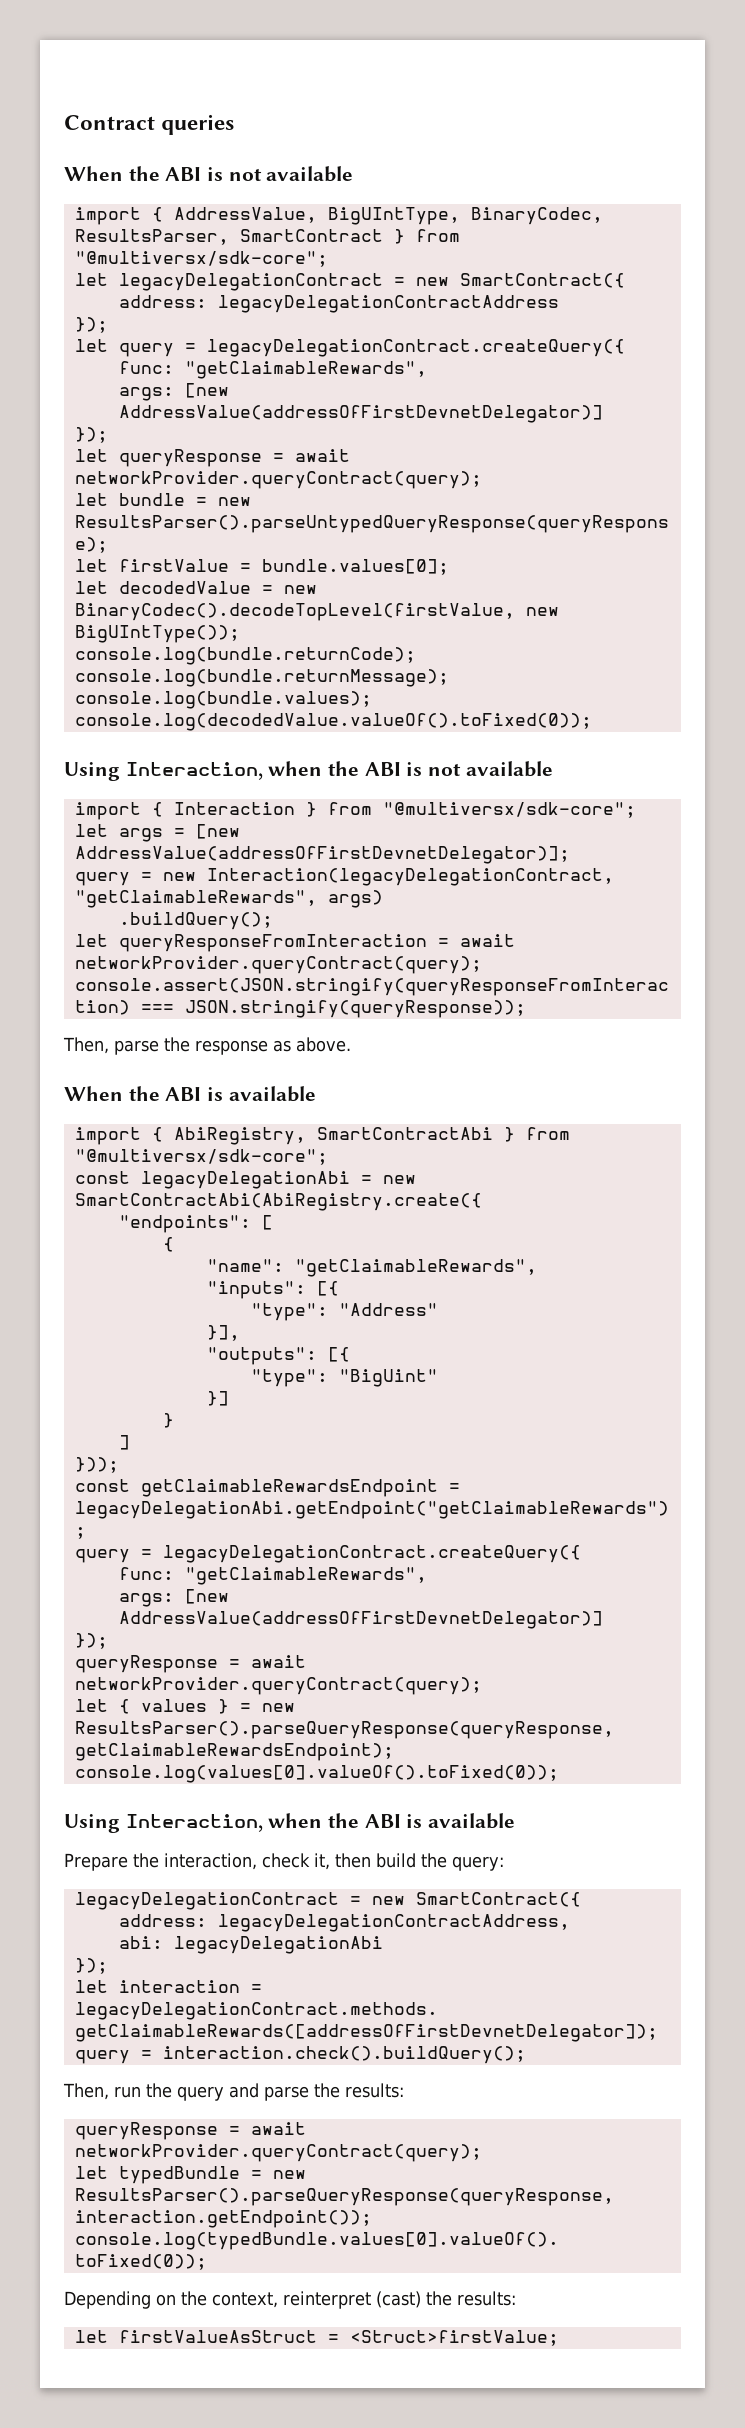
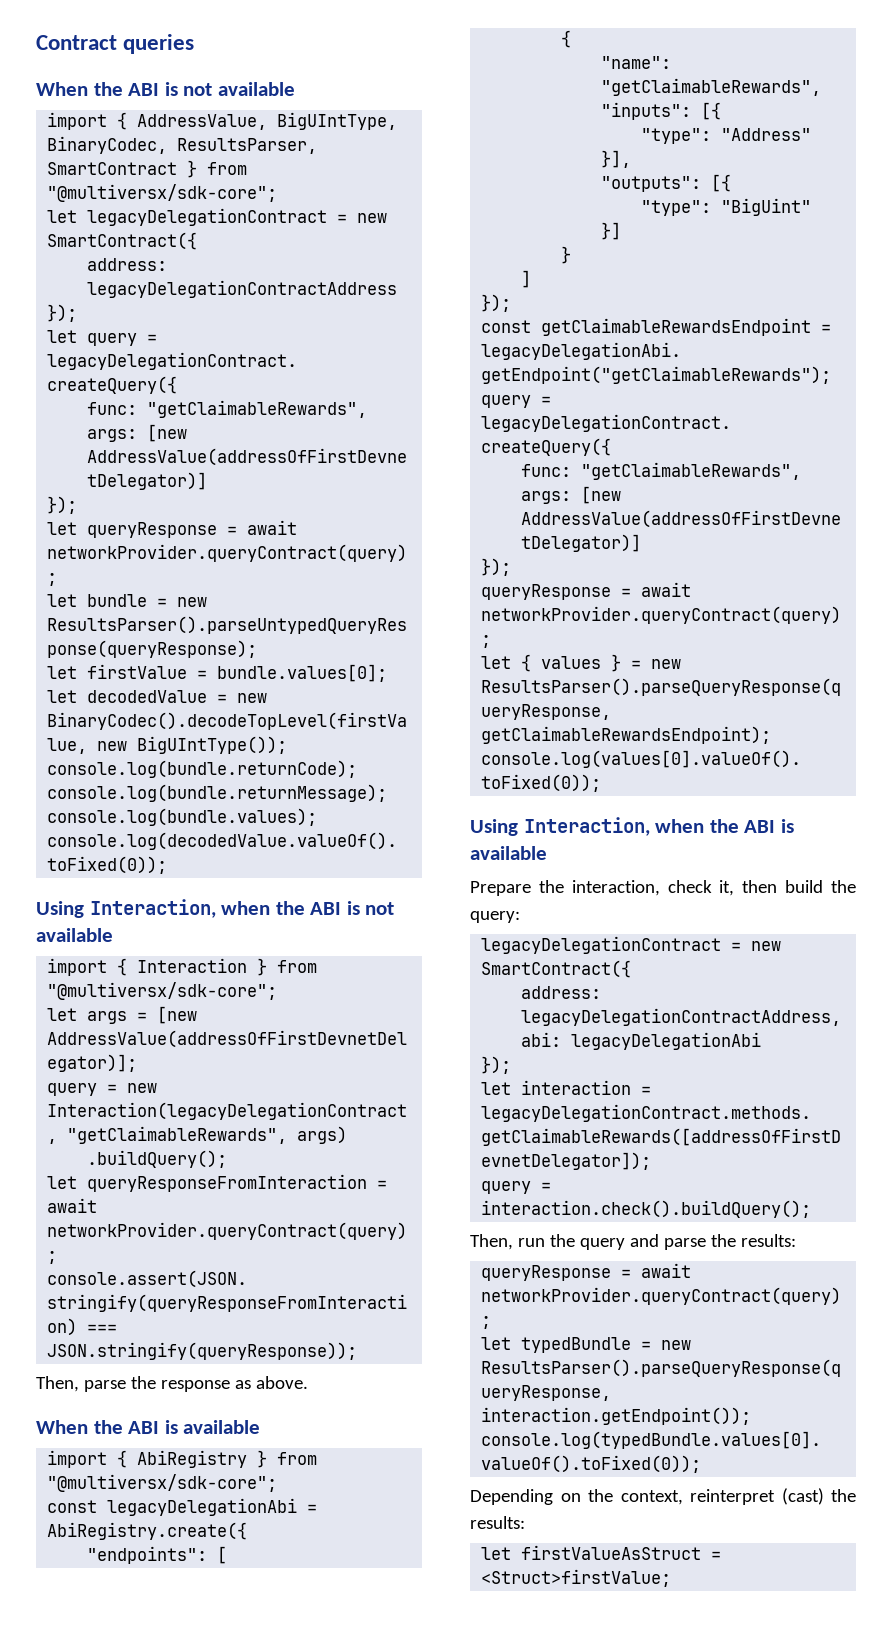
- import { AbiRegistry, SmartContractAbi } from "@multiversx/sdk-core";
+ import { AbiRegistry } from "@multiversx/sdk-core";
- const legacyDelegationAbi = new SmartContractAbi(AbiRegistry.create({
+ const legacyDelegationAbi = AbiRegistry.create({
  ]
- }));
+ });

